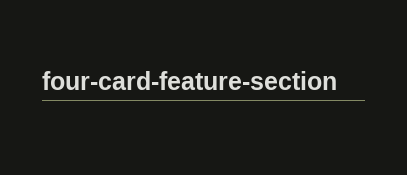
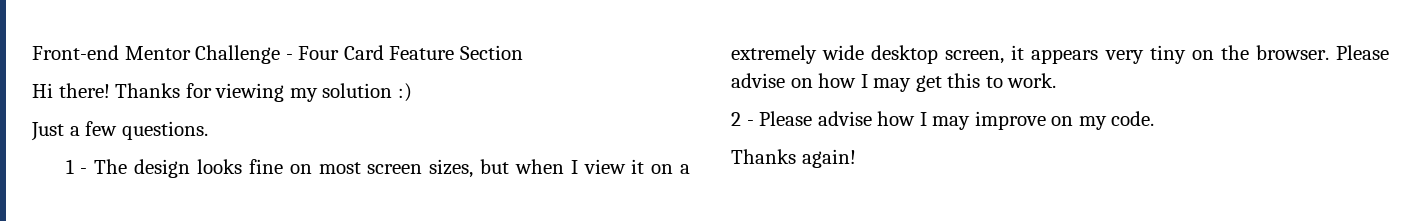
- four-card-feature-section
+ Front-end Mentor Challenge - Four Card Feature Section
+ Hi there! Thanks for viewing my solution :)
+ Just a few questions.
+ 1 - The design looks fine on most screen sizes, but when I view it on a extremely wide desktop screen, it appears very tiny on the browser. Please advise on how I may get this to work.
+ 2 - Please advise how I may improve on my code.
+ Thanks again!

